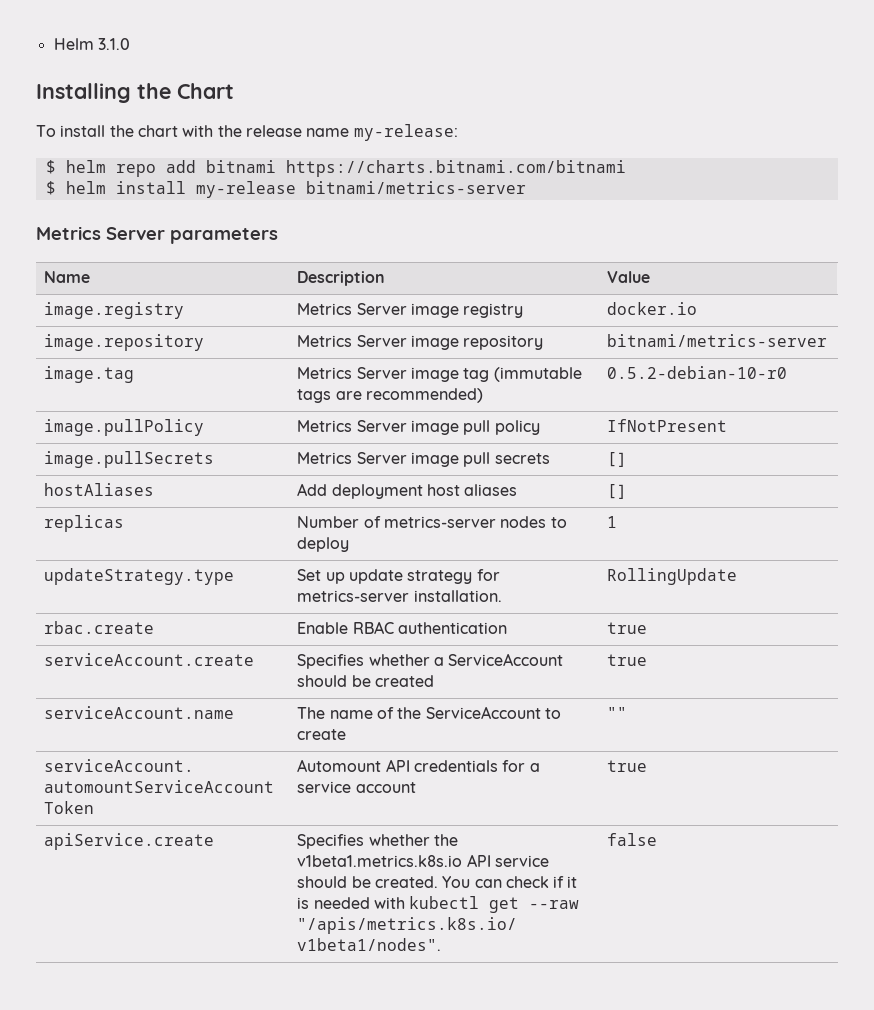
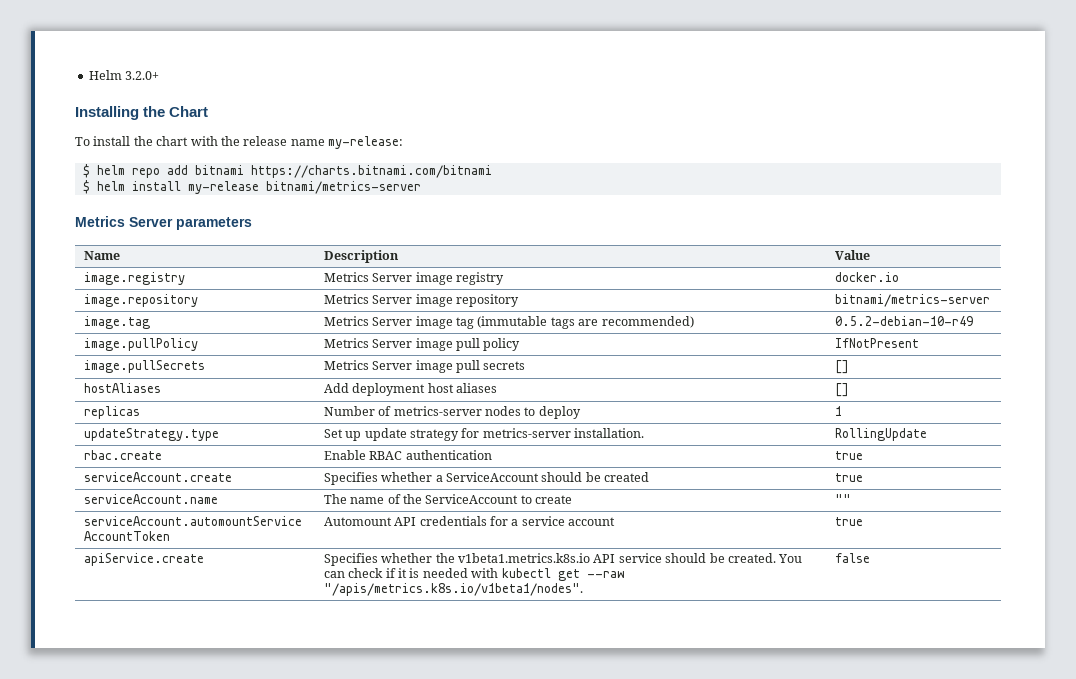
- Helm 3.1.0
+ Helm 3.2.0+
- image.tag | Metrics Server image tag (immutable tags are recommended) | 0.5.2-debian-10-r0
+ image.tag | Metrics Server image tag (immutable tags are recommended) | 0.5.2-debian-10-r49

